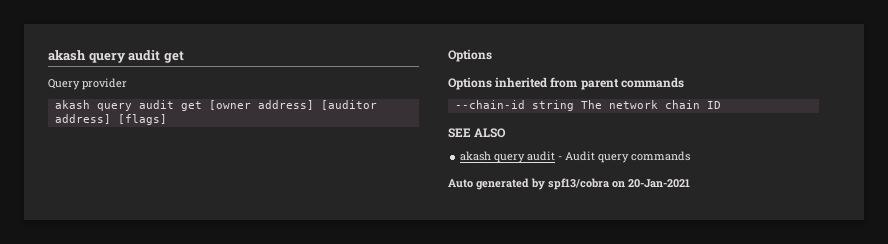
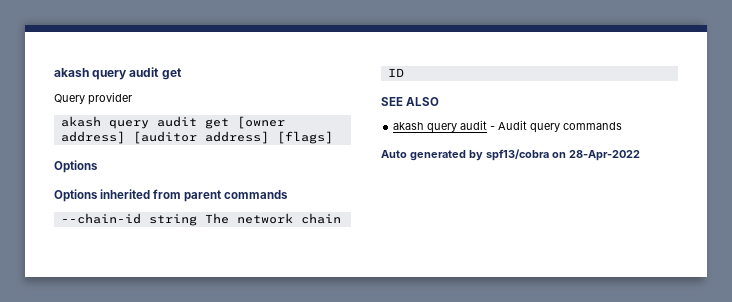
- Auto generated by spf13/cobra on 20-Jan-2021
+ Auto generated by spf13/cobra on 28-Apr-2022

